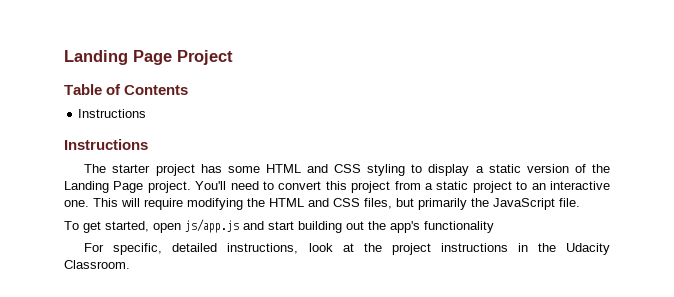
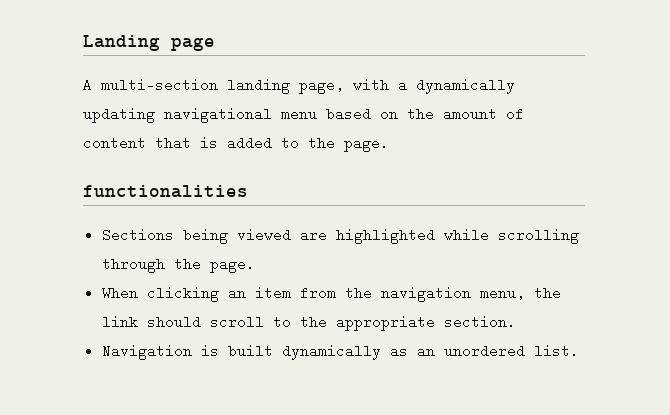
- Landing Page Project
- Table of Contents
- Instructions
- Instructions
- The starter project has some HTML and CSS styling to display a static version of the Landing Page project. You'll need to convert this project from a static project to an interactive one. This will require modifying the HTML and CSS files, but primarily the JavaScript file.
- To get started, open js/app.js and start building out the app's functionality
- For specific, detailed instructions, look at the project instructions in the Udacity Classroom.
+ Landing page
+ A multi-section landing page, with a dynamically updating navigational menu based on the amount of content that is added to the page.
+ functionalities
+ Sections being viewed are highlighted while scrolling through the page.
+ When clicking an item from the navigation menu, the link should scroll to the appropriate section.
+ Navigation is built dynamically as an unordered list.

